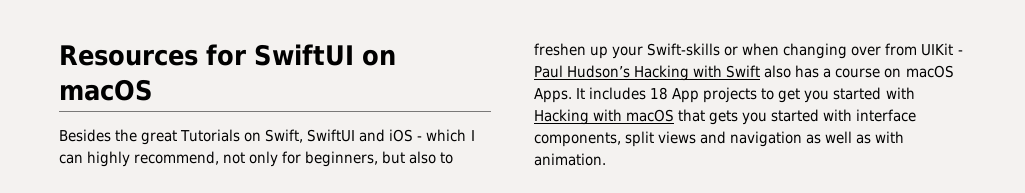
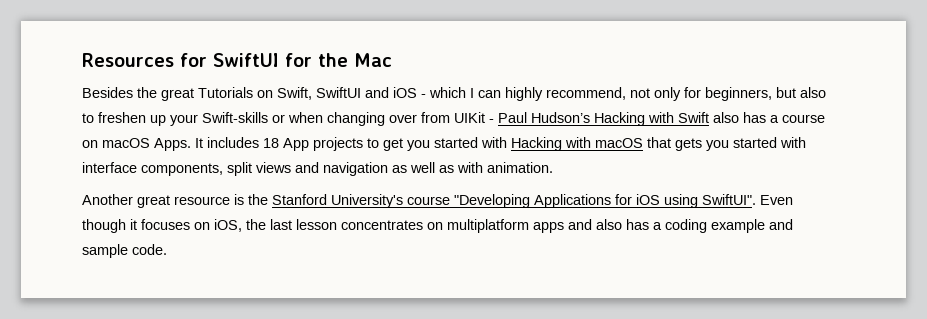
- Resources for SwiftUI on macOS
+ Resources for SwiftUI for the Mac
+ Another great resource is the Stanford University's course "Developing Applications for iOS using SwiftUI". Even though it focuses on iOS, the last lesson concentrates on multiplatform apps and also has a coding example and sample code.

